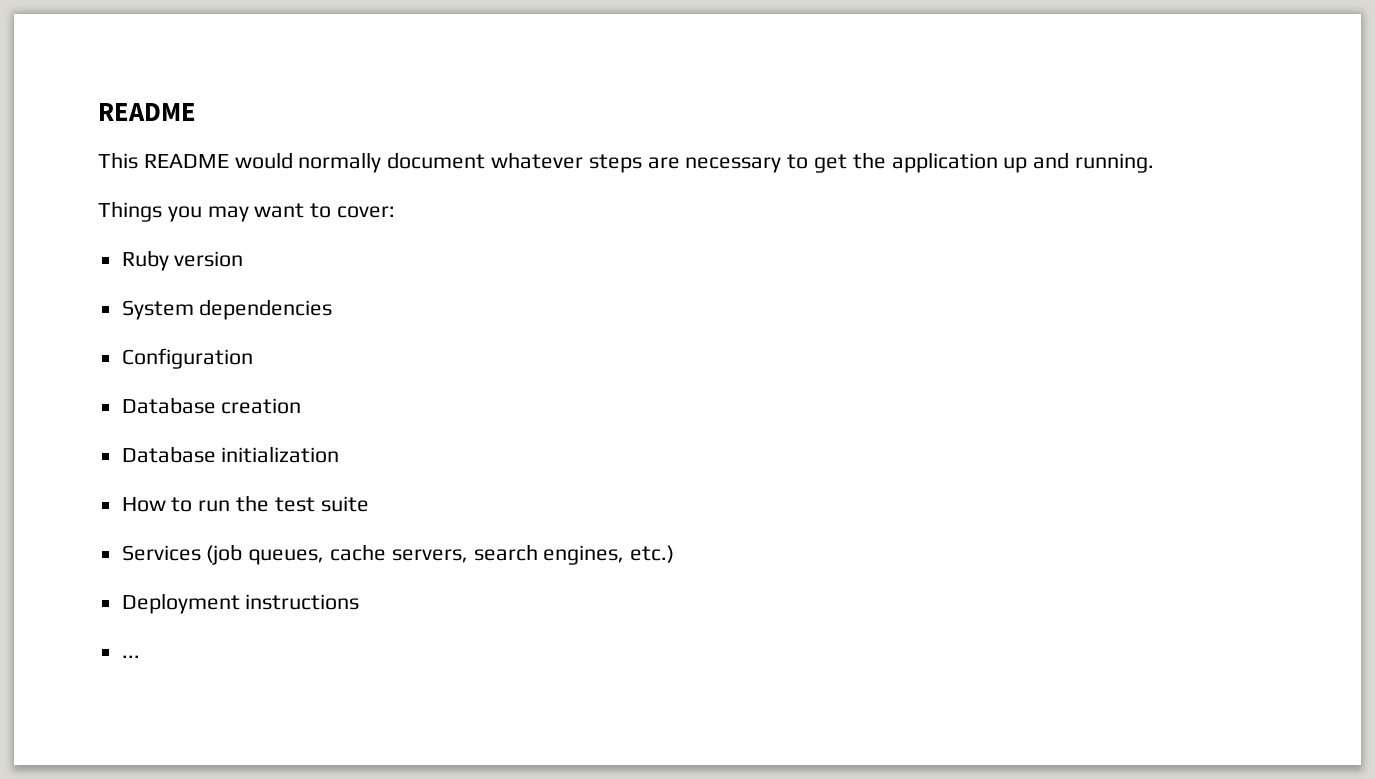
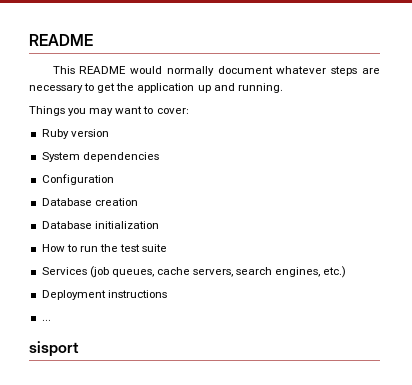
+ sisport

